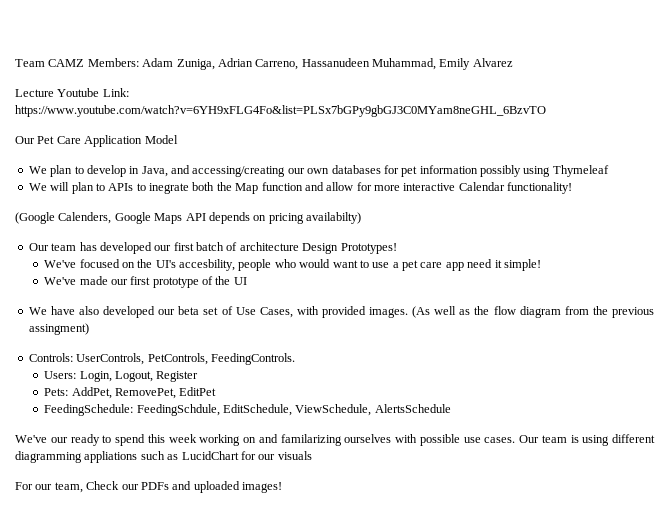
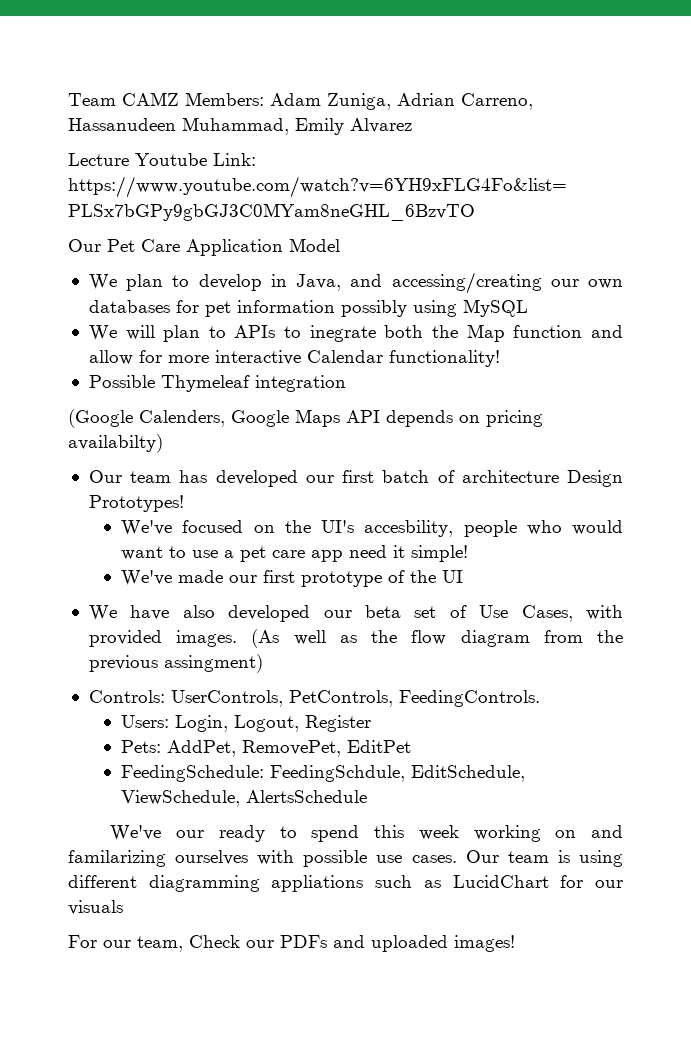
- We plan to develop in Java, and accessing/creating our own databases for pet information possibly using Thymeleaf
+ We plan to develop in Java, and accessing/creating our own databases for pet information possibly using MySQL
+ Possible Thymeleaf integration

